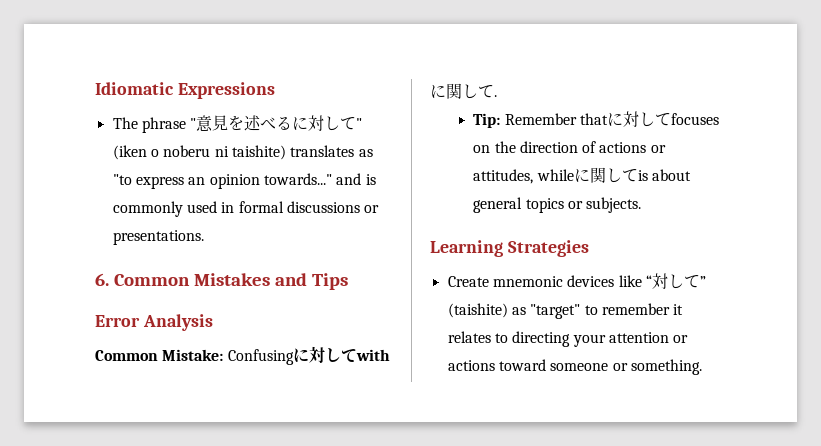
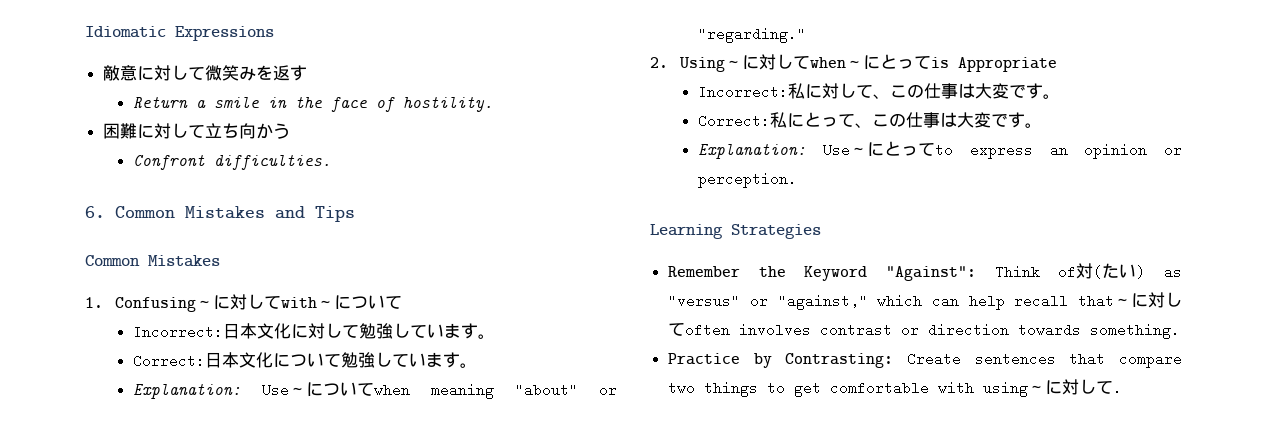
- The phrase "意見を述べるに対して" (iken o noberu ni taishite) translates as "to express an opinion towards..." and is commonly used in formal discussions or presentations.
+ 敵意に対して微笑みを返す
+ Return a smile in the face of hostility.
+ 困難に対して立ち向かう
+ Confront difficulties.
  6. Common Mistakes and Tips
- Error Analysis
- Common Mistake: Confusingに対してwithに関して.
- Tip: Remember thatに対してfocuses on the direction of actions or attitudes, whileに関してis about general topics or subjects.
+ Common Mistakes
+ 1. Confusing～に対してwith～について
+ Incorrect:日本文化に対して勉強しています。
+ Correct:日本文化について勉強しています。
+ Explanation: Use～についてwhen meaning "about" or "regarding."
+ 2. Using～に対してwhen～にとってis Appropriate
+ Incorrect:私に対して、この仕事は大変です。
+ Correct:私にとって、この仕事は大変です。
+ Explanation: Use～にとってto express an opinion or perception.
  Learning Strategies
- Create mnemonic devices like “対して” (taishite) as "target" to remember it relates to directing your attention or actions toward someone or something.
+ Remember the Keyword "Against": Think of対(たい) as "versus" or "against," which can help recall that～に対してoften involves contrast or direction towards something.
+ Practice by Contrasting: Create sentences that compare two things to get comfortable with using～に対して.

